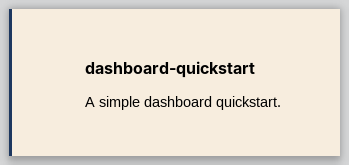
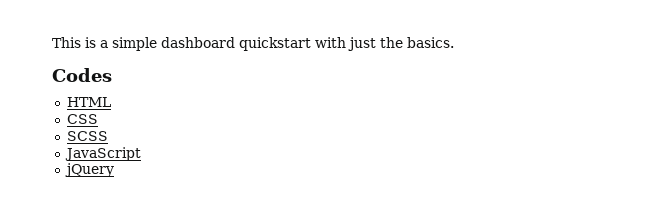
- dashboard-quickstart
- A simple dashboard quickstart.
+ This is a simple dashboard quickstart with just the basics.
+ Codes
+ HTML
+ CSS
+ SCSS
+ JavaScript
+ jQuery

